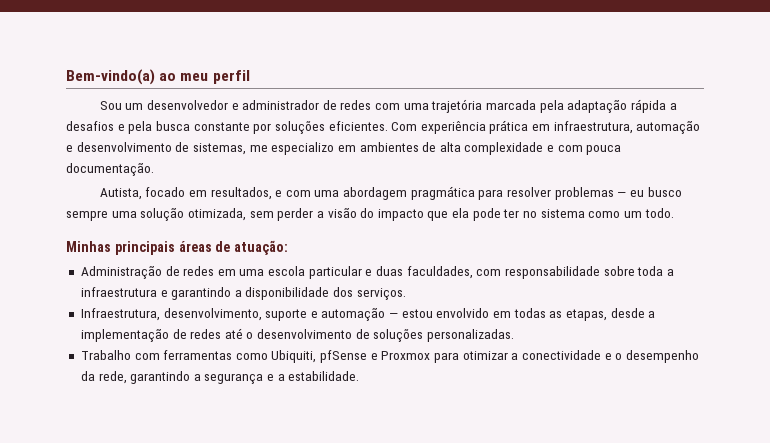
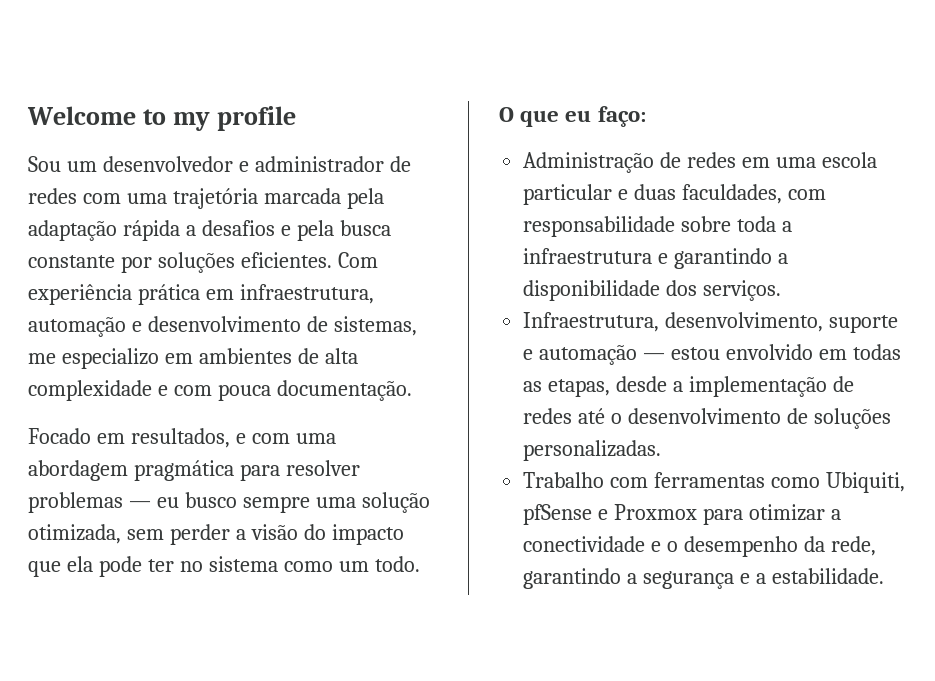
- Bem-vindo(a) ao meu perfil
+ Welcome to my profile
- Autista, focado em resultados, e com uma abordagem pragmática para resolver problemas — eu busco sempre uma solução otimizada, sem perder a visão do impacto que ela pode ter no sistema como um todo.
+ Focado em resultados, e com uma abordagem pragmática para resolver problemas — eu busco sempre uma solução otimizada, sem perder a visão do impacto que ela pode ter no sistema como um todo.
- Minhas principais áreas de atuação:
+ O que eu faço:

